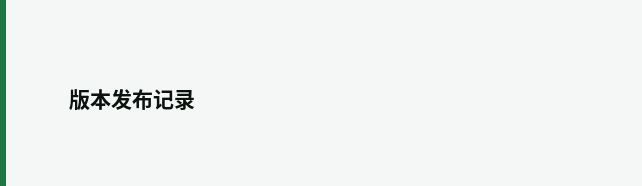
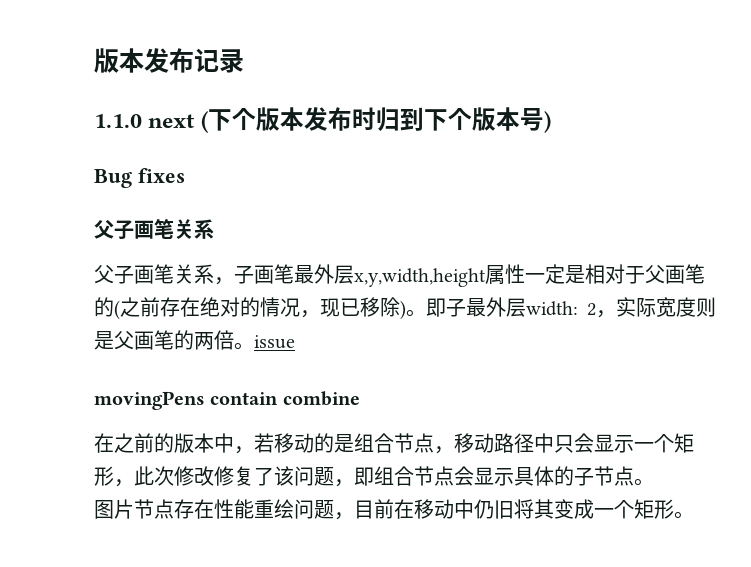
+ 1.1.0 next (下个版本发布时归到下个版本号)
+ Bug fixes
+ 父子画笔关系
+ 父子画笔关系，子画笔最外层x,y,width,height属性一定是相对于父画笔的(之前存在绝对的情况，现已移除)。即子最外层width: 2，实际宽度则是父画笔的两倍。issue
+ movingPens contain combine
+ 在之前的版本中，若移动的是组合节点，移动路径中只会显示一个矩形，此次修改修复了该问题，即组合节点会显示具体的子节点。
+ 图片节点存在性能重绘问题，目前在移动中仍旧将其变成一个矩形。

